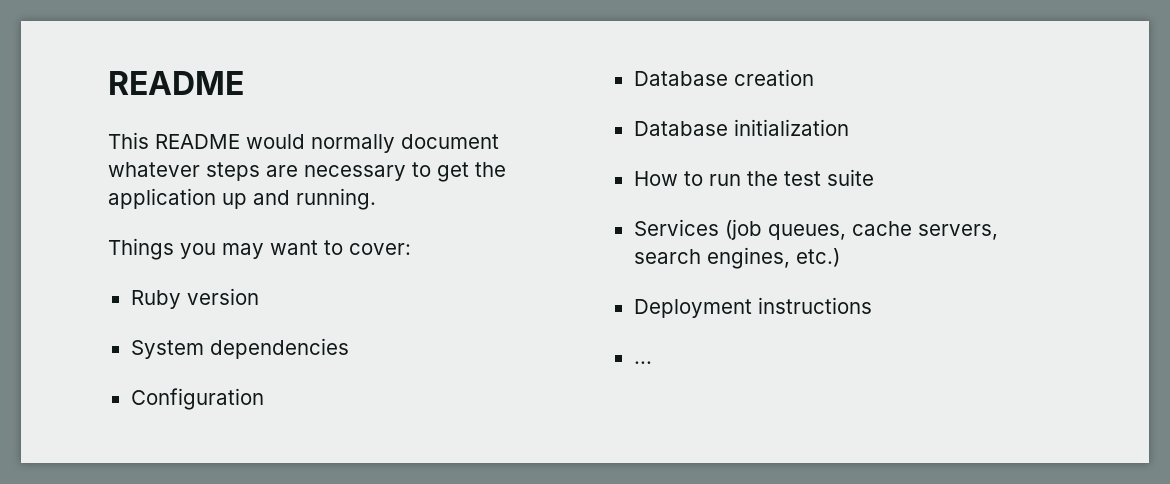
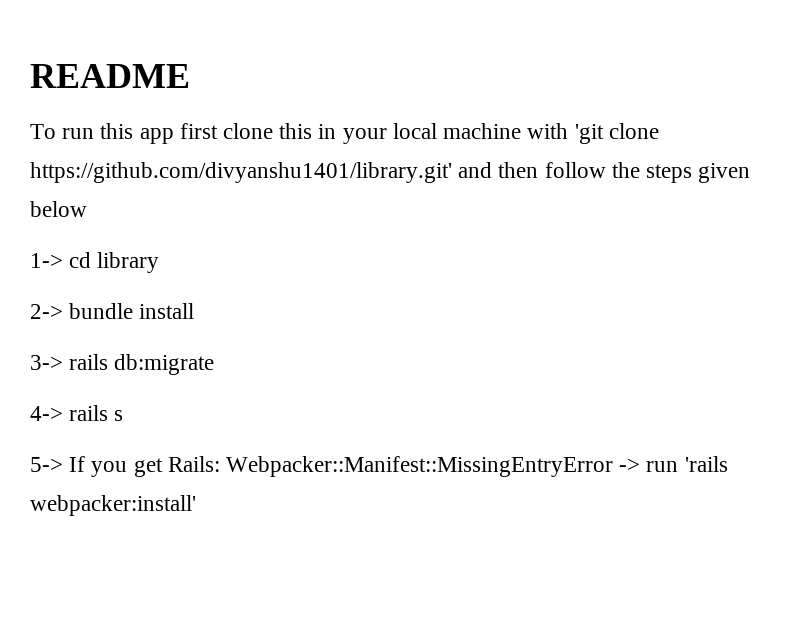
- This README would normally document whatever steps are necessary to get the application up and running.
- Things you may want to cover:
- Ruby version
- System dependencies
- Configuration
- Database creation
- Database initialization
- How to run the test suite
- Services (job queues, cache servers, search engines, etc.)
- Deployment instructions
- ...
+ To run this app first clone this in your local machine with 'git clone https://github.com/divyanshu1401/library.git' and then follow the steps given below
+ 1-> cd library
+ 2-> bundle install
+ 3-> rails db:migrate
+ 4-> rails s
+ 5-> If you get Rails: Webpacker::Manifest::MissingEntryError -> run 'rails webpacker:install'

